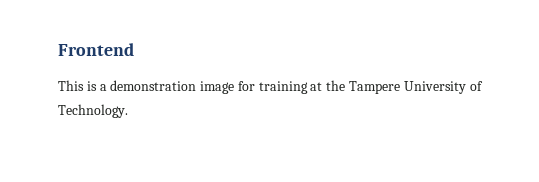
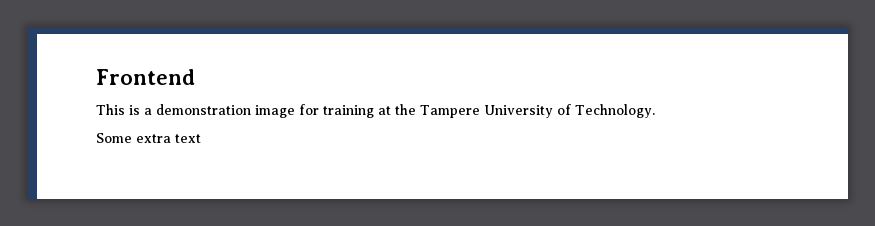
+ Some extra text

